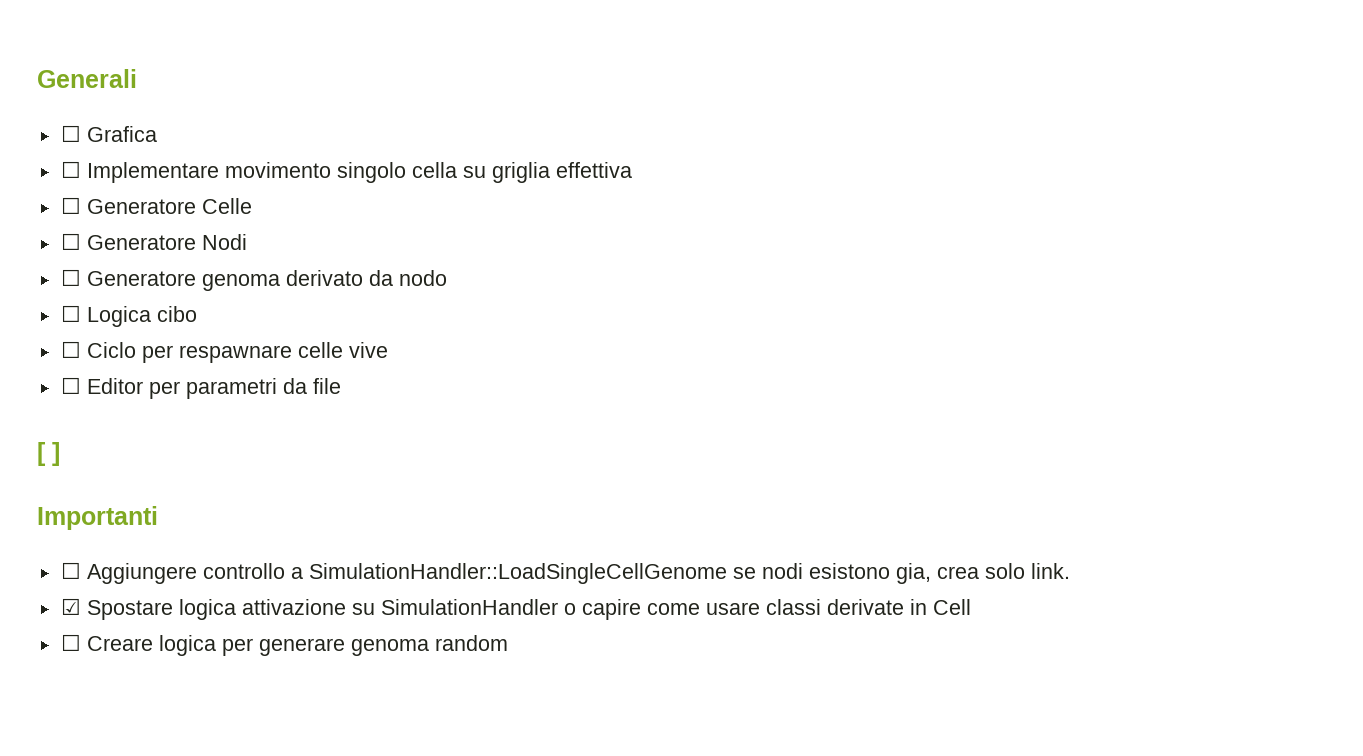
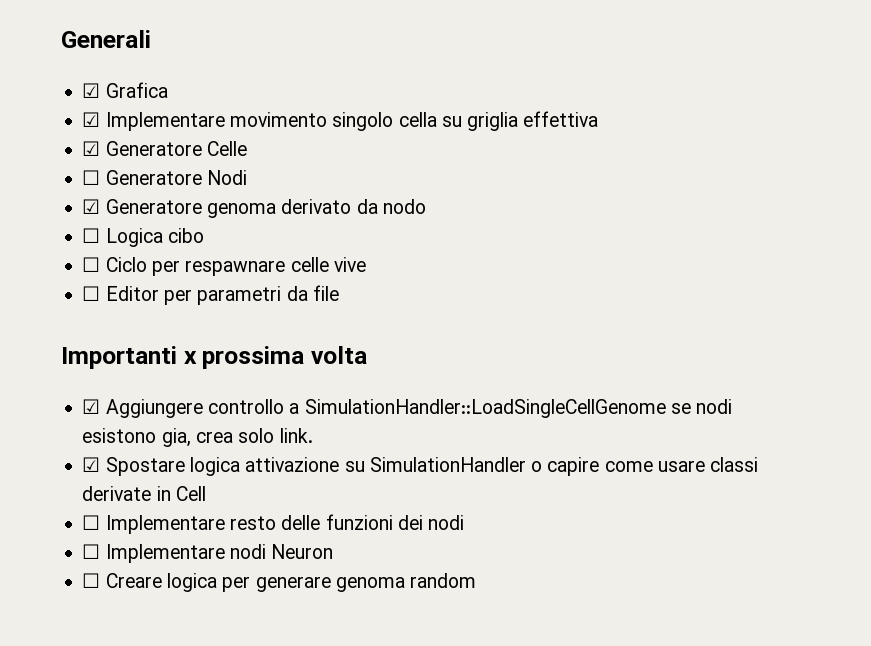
- ☐ Grafica
+ ☑ Grafica
- ☐ Implementare movimento singolo cella su griglia effettiva
+ ☑ Implementare movimento singolo cella su griglia effettiva
- ☐ Generatore Celle
+ ☑ Generatore Celle
- ☐ Generatore genoma derivato da nodo
+ ☑ Generatore genoma derivato da nodo
- [ ]
- Importanti
- ☐ Aggiungere controllo a SimulationHandler::LoadSingleCellGenome se nodi esistono gia, crea solo link.
+ Importanti x prossima volta
+ ☑ Aggiungere controllo a SimulationHandler::LoadSingleCellGenome se nodi esistono gia, crea solo link.
+ ☐ Implementare resto delle funzioni dei nodi
+ ☐ Implementare nodi Neuron

